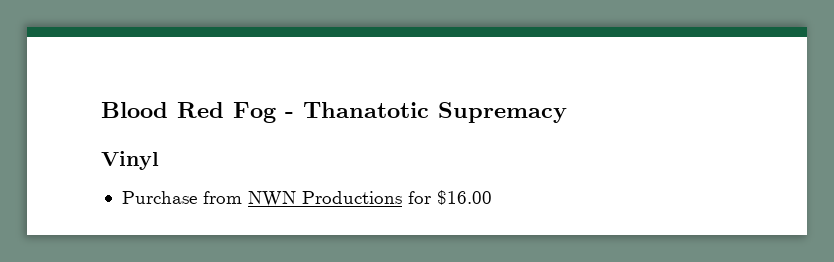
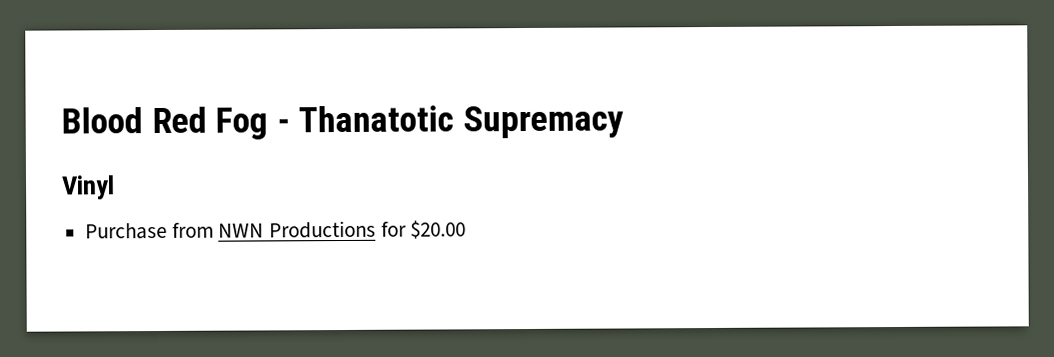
- Purchase from NWN Productions for $16.00
+ Purchase from NWN Productions for $20.00

